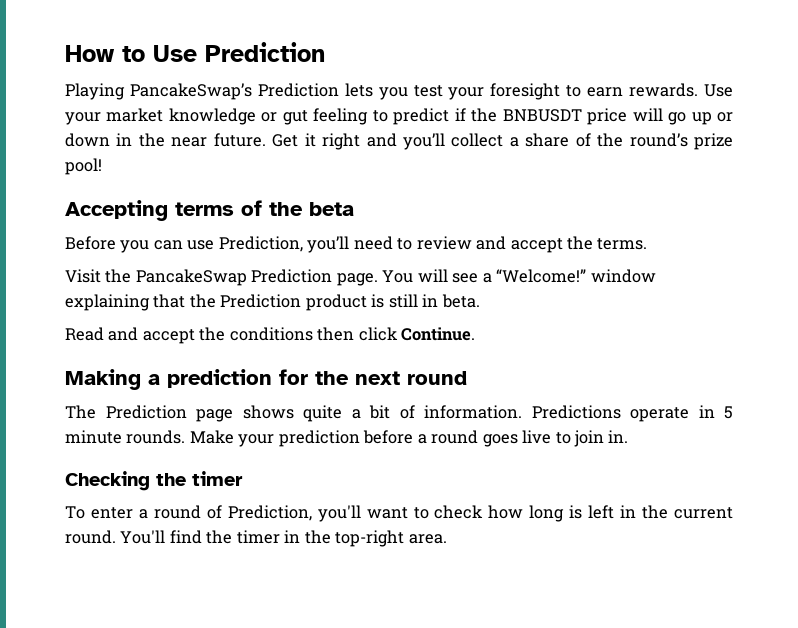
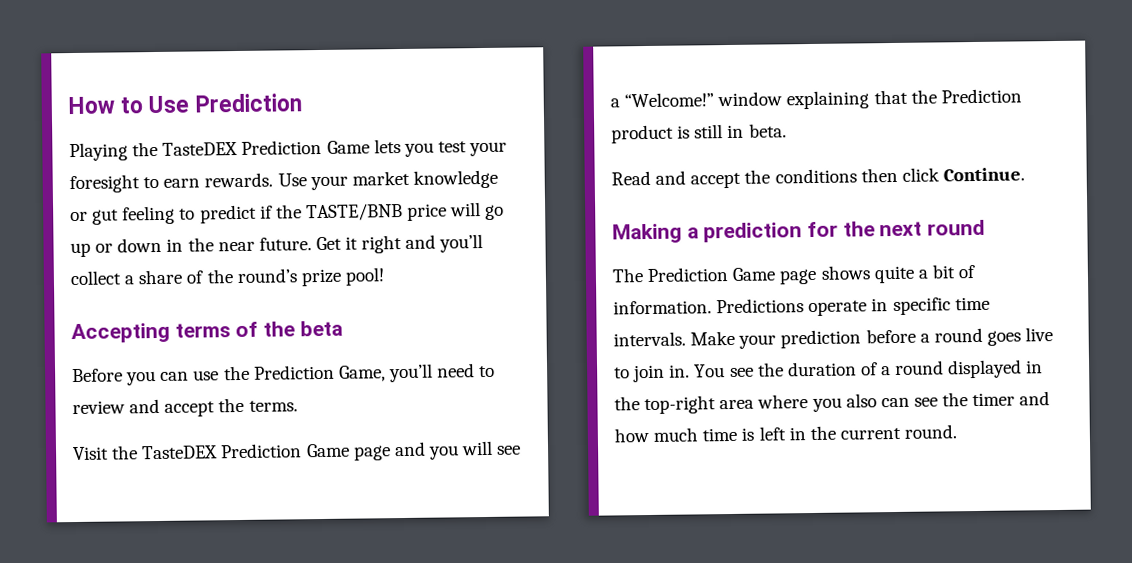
- Playing PancakeSwap’s Prediction lets you test your foresight to earn rewards.
+ Playing the TasteDEX Prediction Game lets you test your foresight to earn rewards.
- Use your market knowledge or gut feeling to predict if the BNBUSDT price will go up or down in the near future.
+ Use your market knowledge or gut feeling to predict if the TASTE/BNB price will go up or down in the near future.
- Before you can use Prediction, you’ll need to review and accept the terms.
+ Before you can use the Prediction Game, you’ll need to review and accept the terms.
- Visit the PancakeSwap Prediction page. You will see a “Welcome!” window explaining that the Prediction product is still in beta.
+ Visit the TasteDEX Prediction Game page and you will see a “Welcome!” window explaining that the Prediction product is still in beta.
- The Prediction page shows quite a bit of information.
+ The Prediction Game page shows quite a bit of information.
- Predictions operate in 5 minute rounds.
+ Predictions operate in specific time intervals.
- Make your prediction before a round goes live to join in.
- Checking the timer
- To enter a round of Prediction, you'll want to check how long is left in the current round. You'll find the timer in the top-right area.
+ Make your prediction before a round goes live to join in. You see the duration of a round displayed in the top-right area where you also can see the timer and how much time is left in the current round.

